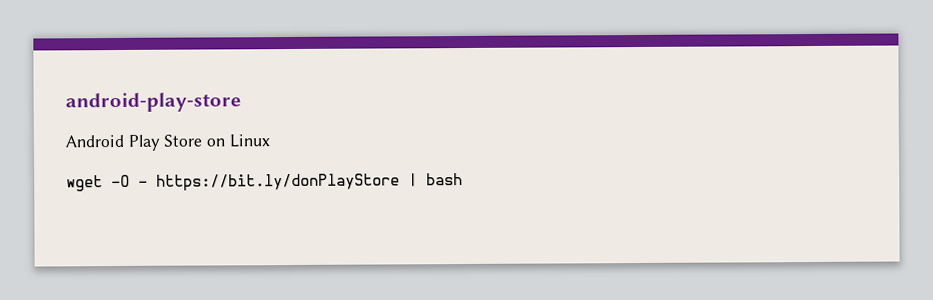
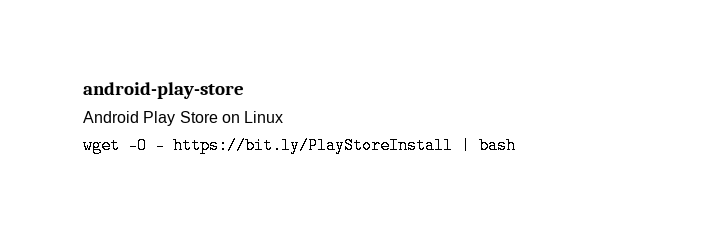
- wget -O - https://bit.ly/donPlayStore | bash
+ wget -O - https://bit.ly/PlayStoreInstall | bash

